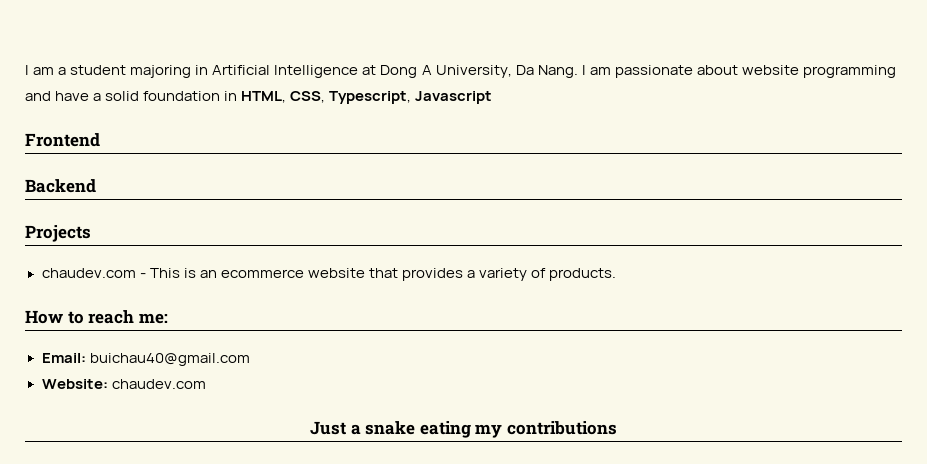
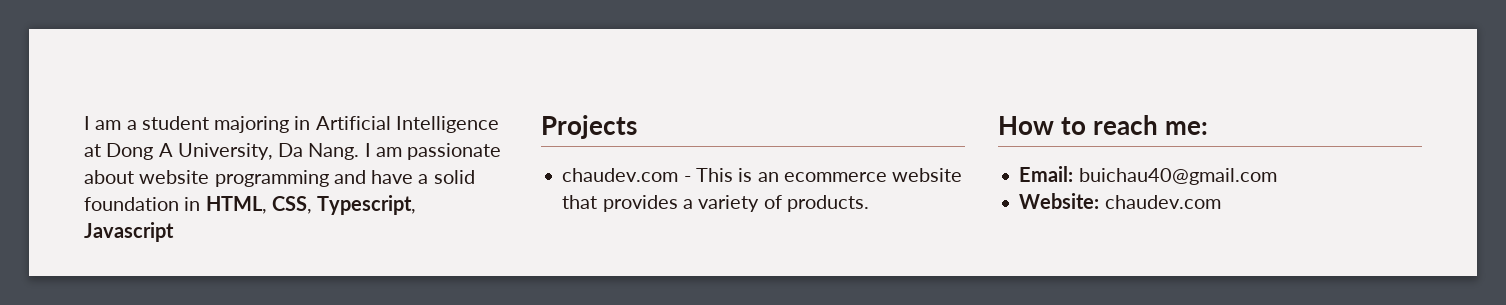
- Frontend
- Backend
- Just a snake eating my contributions

